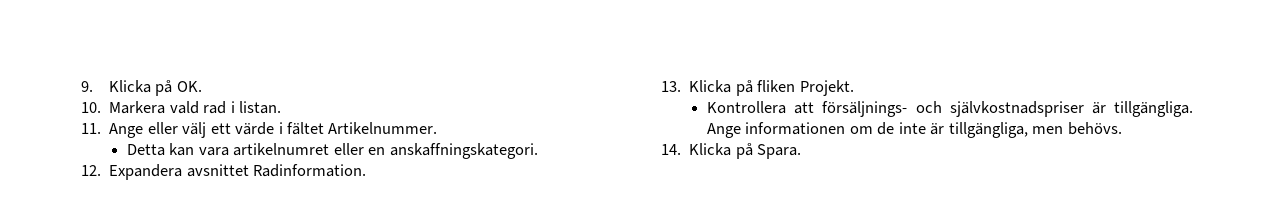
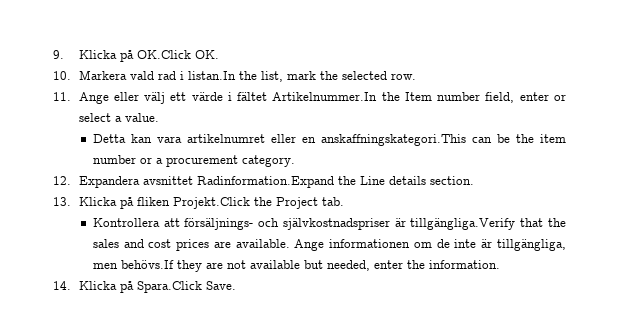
- 9. Klicka på OK.
+ 9. Klicka på OK.Click OK.
- 10. Markera vald rad i listan.
+ 10. Markera vald rad i listan.In the list, mark the selected row.
- 11. Ange eller välj ett värde i fältet Artikelnummer.
+ 11. Ange eller välj ett värde i fältet Artikelnummer.In the Item number field, enter or select a value.
- Detta kan vara artikelnumret eller en anskaffningskategori.
- 12. Expandera avsnittet Radinformation.
+ Detta kan vara artikelnumret eller en anskaffningskategori.This can be the item number or a procurement category.
+ 12. Expandera avsnittet Radinformation.Expand the Line details section.
- 13. Klicka på fliken Projekt.
+ 13. Klicka på fliken Projekt.Click the Project tab.
- Kontrollera att försäljnings- och självkostnadspriser är tillgängliga.
+ Kontrollera att försäljnings- och självkostnadspriser är tillgängliga.Verify that the sales and cost prices are available.
- Ange informationen om de inte är tillgängliga, men behövs.
+ Ange informationen om de inte är tillgängliga, men behövs.If they are not available but needed, enter the information.
- 14. Klicka på Spara.
+ 14. Klicka på Spara.Click Save.

